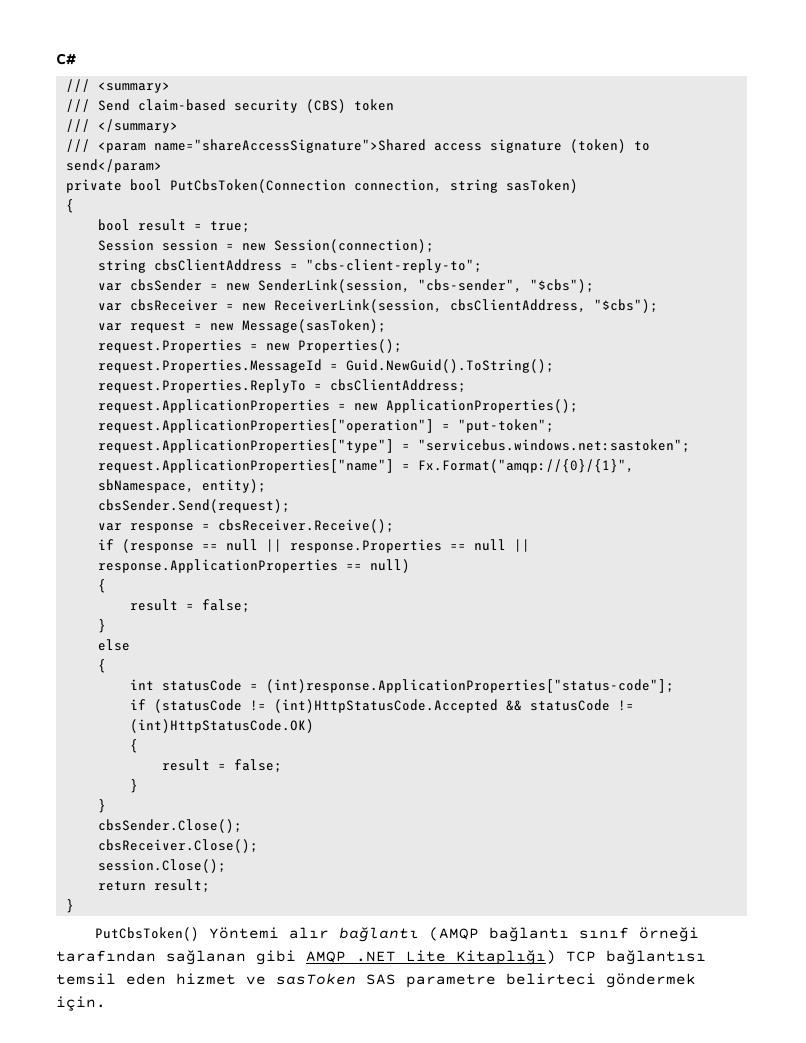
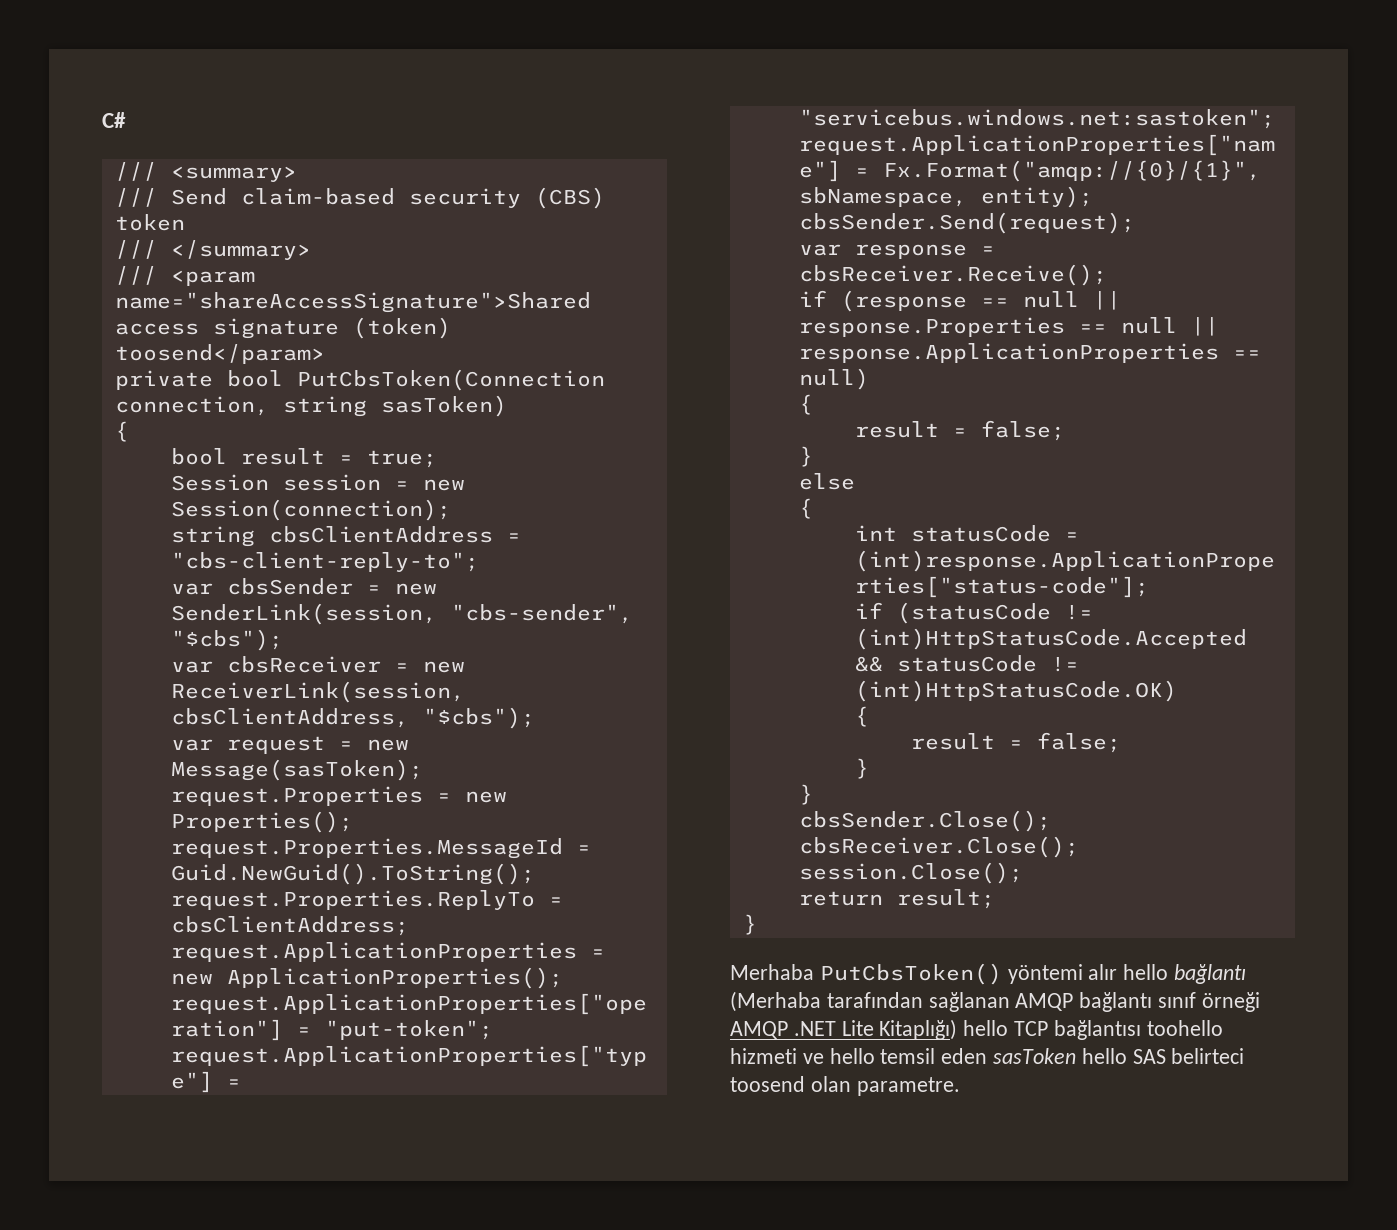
- /// <param name="shareAccessSignature">Shared access signature (token) to send</param>
+ /// <param name="shareAccessSignature">Shared access signature (token) toosend</param>
- PutCbsToken() Yöntemi alır bağlantı (AMQP bağlantı sınıf örneği tarafından sağlanan gibi AMQP .NET Lite Kitaplığı) TCP bağlantısı temsil eden hizmet ve sasToken SAS parametre belirteci göndermek için.
+ Merhaba PutCbsToken() yöntemi alır hello bağlantı (Merhaba tarafından sağlanan AMQP bağlantı sınıf örneği AMQP .NET Lite Kitaplığı) hello TCP bağlantısı toohello hizmeti ve hello temsil eden sasToken hello SAS belirteci toosend olan parametre.

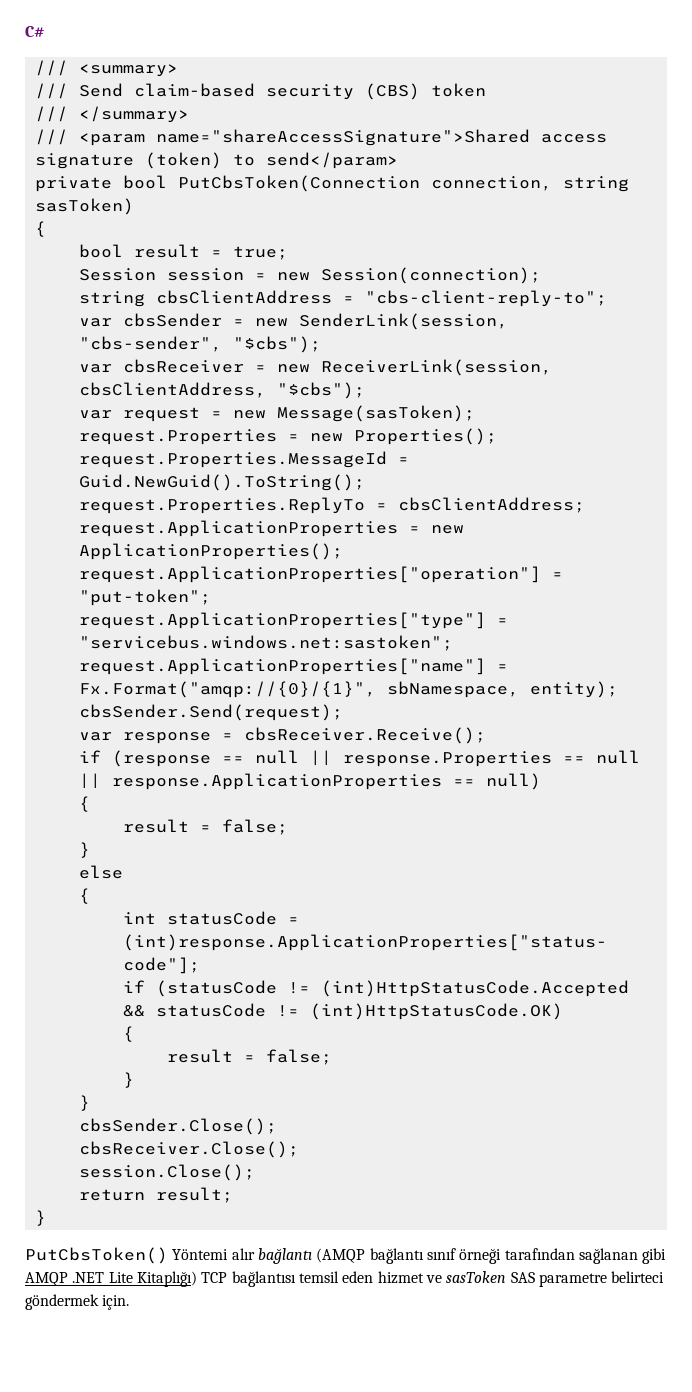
- /// <param name="shareAccessSignature">Shared access signature (token) toosend</param>
+ /// <param name="shareAccessSignature">Shared access signature (token) to send</param>
- Merhaba PutCbsToken() yöntemi alır hello bağlantı (Merhaba tarafından sağlanan AMQP bağlantı sınıf örneği AMQP .NET Lite Kitaplığı) hello TCP bağlantısı toohello hizmeti ve hello temsil eden sasToken hello SAS belirteci toosend olan parametre.
+ PutCbsToken() Yöntemi alır bağlantı (AMQP bağlantı sınıf örneği tarafından sağlanan gibi AMQP .NET Lite Kitaplığı) TCP bağlantısı temsil eden hizmet ve sasToken SAS parametre belirteci göndermek için.

